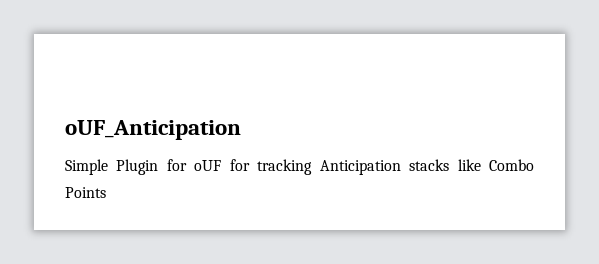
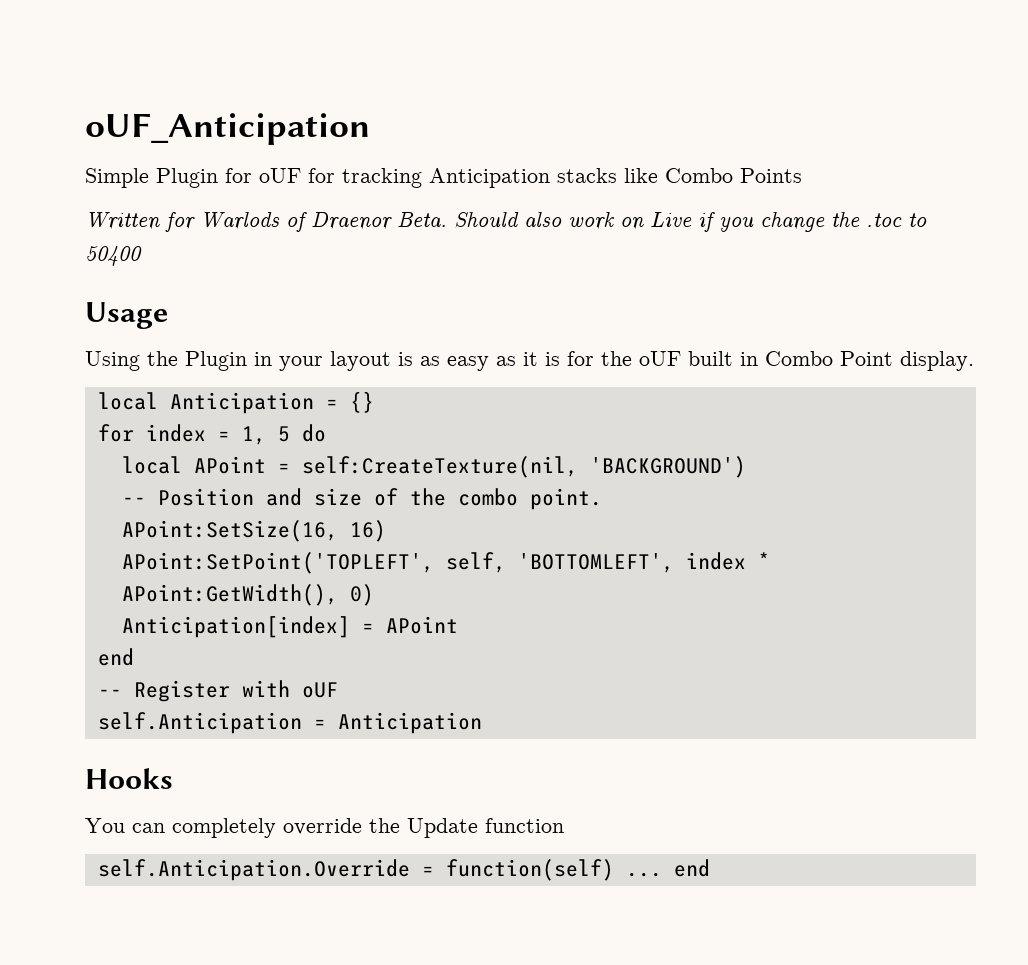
+ Written for Warlods of Draenor Beta. Should also work on Live if you change the .toc to 50400
+ Usage
+ Using the Plugin in your layout is as easy as it is for the oUF built in Combo Point display.
+ local Anticipation = {}
+ for index = 1, 5 do
+ local APoint = self:CreateTexture(nil, 'BACKGROUND')
+ -- Position and size of the combo point.
+ APoint:SetSize(16, 16)
+ APoint:SetPoint('TOPLEFT', self, 'BOTTOMLEFT', index * APoint:GetWidth(), 0)
+ Anticipation[index] = APoint
+ end
+ -- Register with oUF
+ self.Anticipation = Anticipation
+ Hooks
+ You can completely override the Update function
+ self.Anticipation.Override = function(self) ... end

